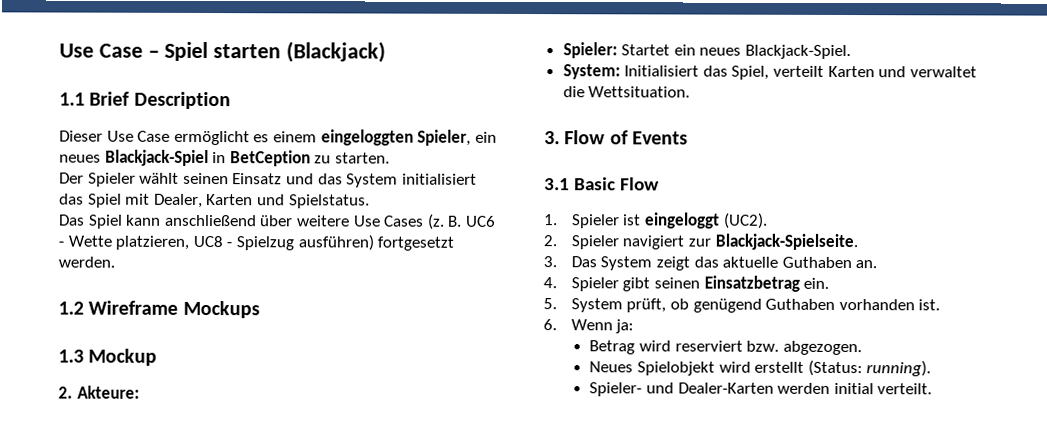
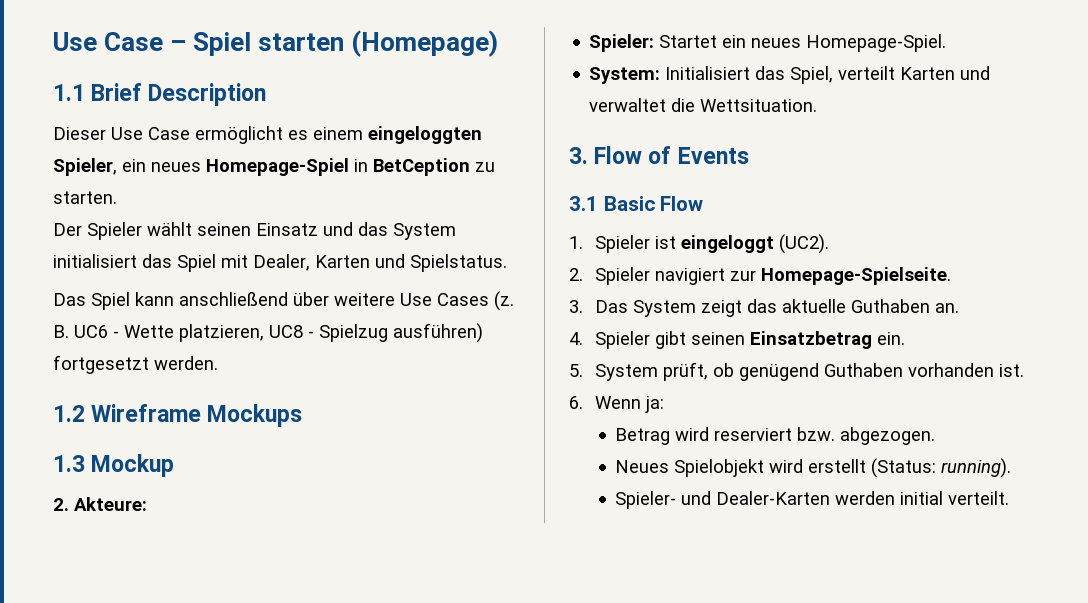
- Use Case – Spiel starten (Blackjack)
+ Use Case – Spiel starten (Homepage)
- Dieser Use Case ermöglicht es einem eingeloggten Spieler, ein neues Blackjack-Spiel in BetCeption zu starten.
+ Dieser Use Case ermöglicht es einem eingeloggten Spieler, ein neues Homepage-Spiel in BetCeption zu starten.
- Spieler: Startet ein neues Blackjack-Spiel.
+ Spieler: Startet ein neues Homepage-Spiel.
- 2. Spieler navigiert zur Blackjack-Spielseite.
+ 2. Spieler navigiert zur Homepage-Spielseite.

